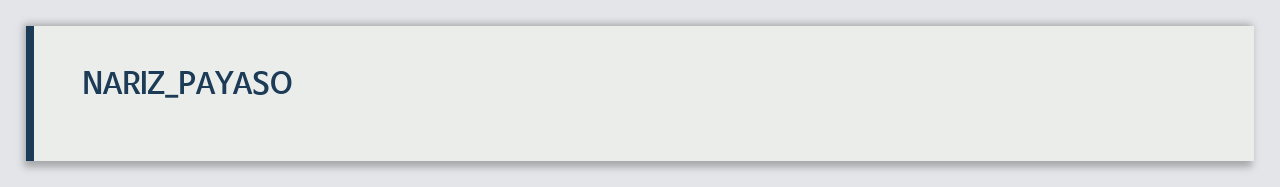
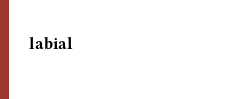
- NARIZ_PAYASO
+ labial

